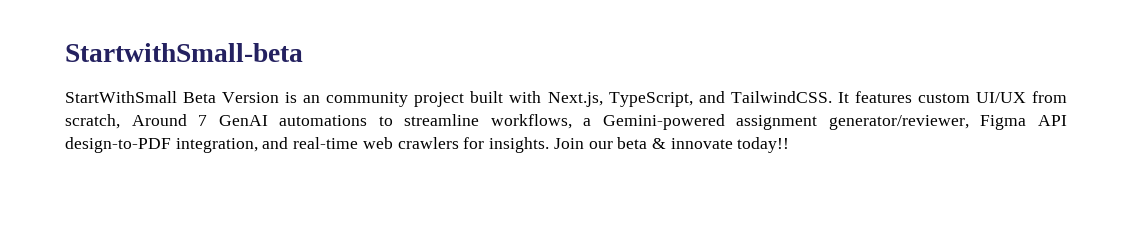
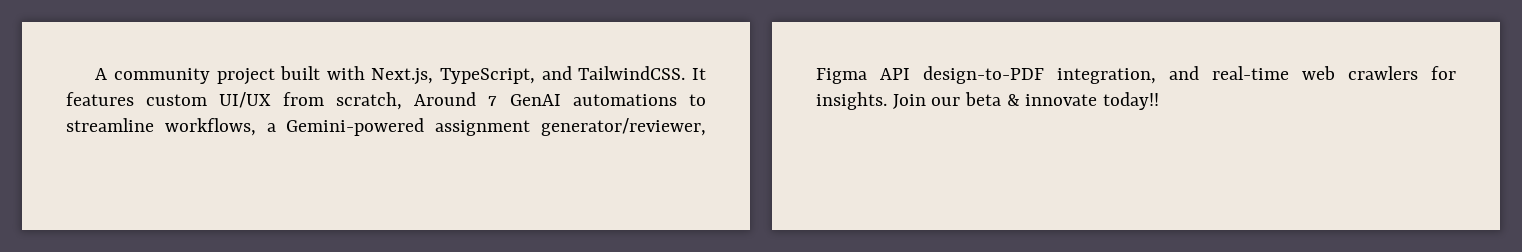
- StartwithSmall-beta
- StartWithSmall Beta Version is an community project built with Next.js, TypeScript, and TailwindCSS.
+ A community project built with Next.js, TypeScript, and TailwindCSS.

